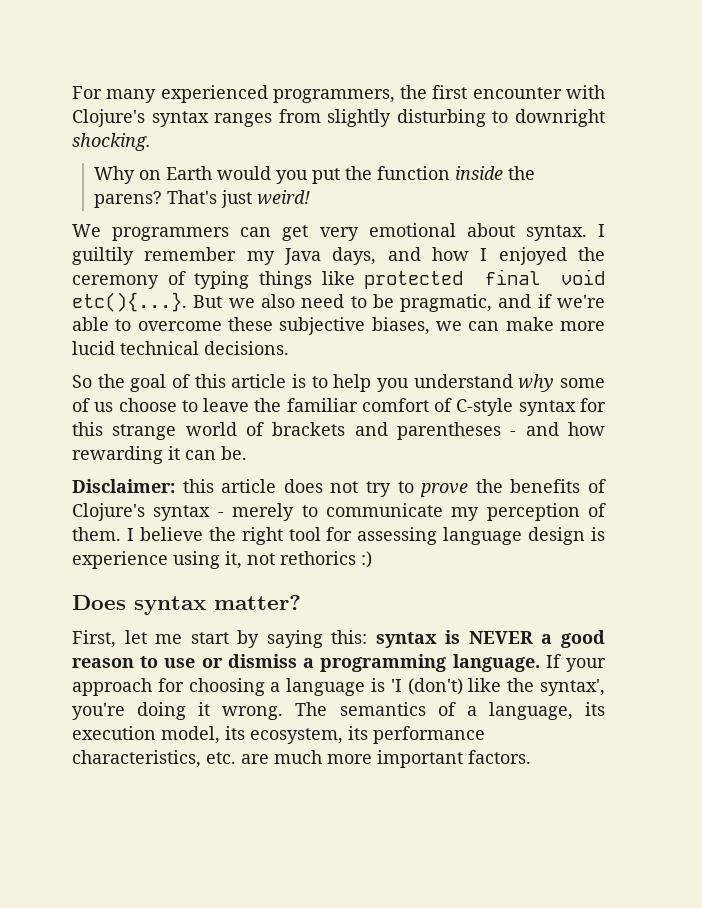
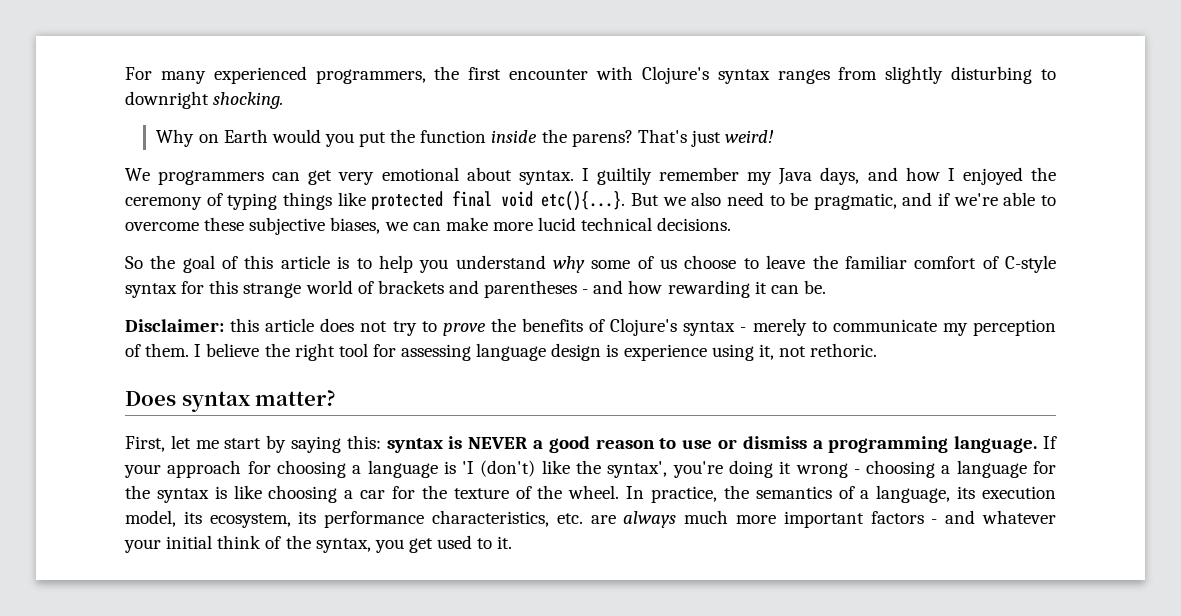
- I believe the right tool for assessing language design is experience using it, not rethorics :)
+ I believe the right tool for assessing language design is experience using it, not rethoric.
- If your approach for choosing a language is 'I (don't) like the syntax', you're doing it wrong. The semantics of a language, its execution model, its ecosystem, its performance characteristics, etc. are much more important factors.
+ If your approach for choosing a language is 'I (don't) like the syntax', you're doing it wrong - choosing a language for the syntax is like choosing a car for the texture of the wheel. In practice, the semantics of a language, its execution model, its ecosystem, its performance characteristics, etc. are always much more important factors - and whatever your initial think of the syntax, you get used to it.

